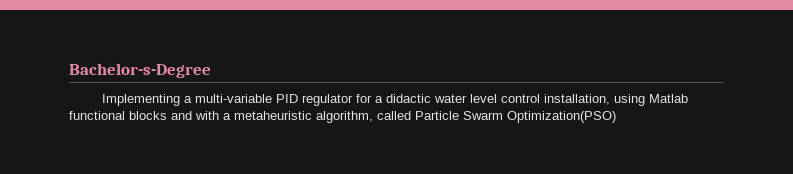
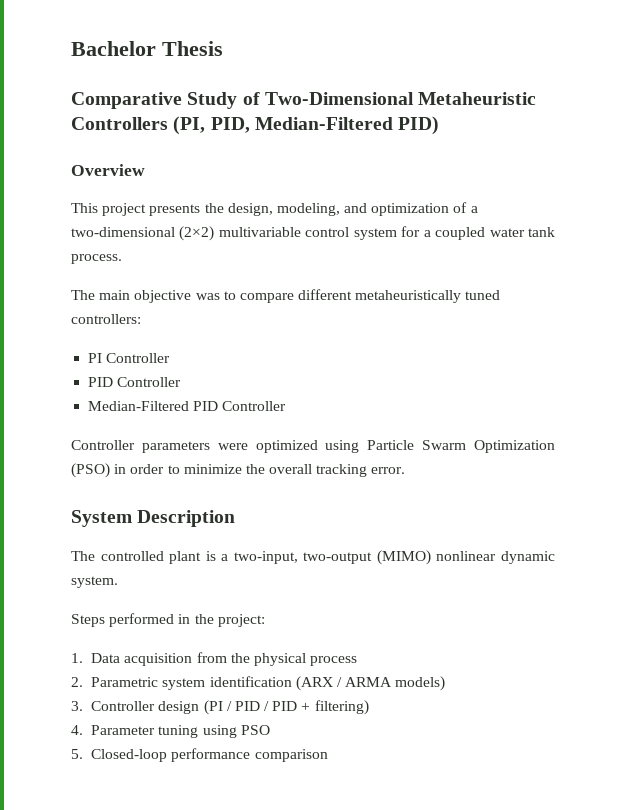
- Bachelor-s-Degree
- Implementing a multi-variable PID regulator for a didactic water level control installation, using Matlab functional blocks and with a metaheuristic algorithm, called Particle Swarm Optimization(PSO)
+ Bachelor Thesis
+ Comparative Study of Two-Dimensional Metaheuristic Controllers (PI, PID, Median-Filtered PID)
+ Overview
+ This project presents the design, modeling, and optimization of a two-dimensional (2×2) multivariable control system for a coupled water tank process.
+ The main objective was to compare different metaheuristically tuned controllers:
+ PI Controller
+ PID Controller
+ Median-Filtered PID Controller
+ Controller parameters were optimized using Particle Swarm Optimization (PSO) in order to minimize the overall tracking error.
+ System Description
+ The controlled plant is a two-input, two-output (MIMO) nonlinear dynamic system.
+ Steps performed in the project:
+ 1. Data acquisition from the physical process
+ 2. Parametric system identification (ARX / ARMA models)
+ 3. Controller design (PI / PID / PID + filtering)
+ 4. Parameter tuning using PSO
+ 5. Closed-loop performance comparison

